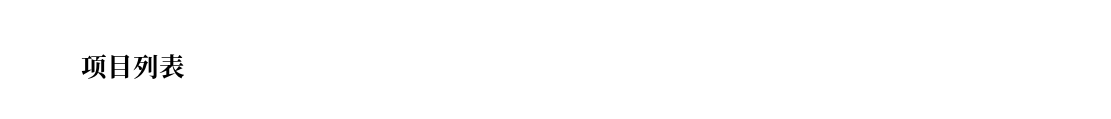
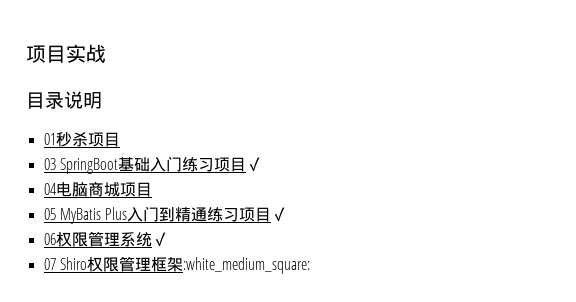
- 项目列表
+ 项目实战
+ 目录说明
+ 01秒杀项目
+ 03 SpringBoot基础入门练习项目✓
+ 04电脑商城项目
+ 05 MyBatis Plus入门到精通练习项目✓
+ 06权限管理系统✓
+ 07 Shiro权限管理框架:white_medium_square:

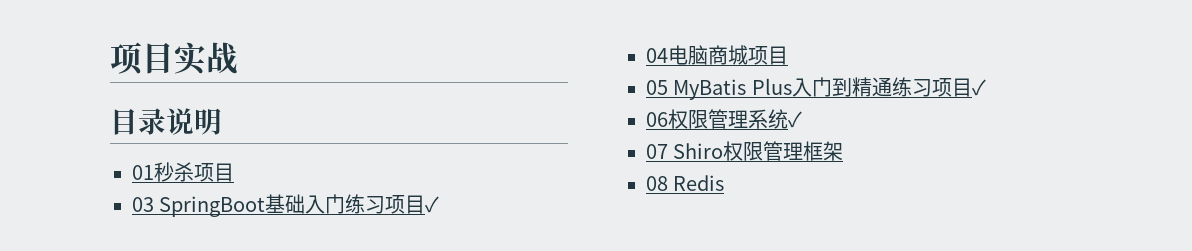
- 07 Shiro权限管理框架:white_medium_square:
+ 07 Shiro权限管理框架
+ 08 Redis

